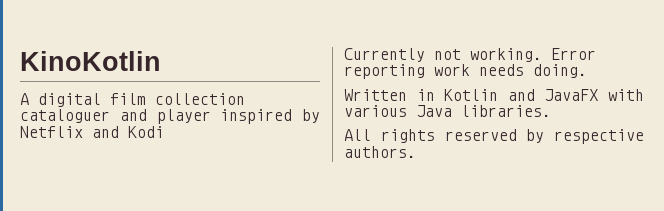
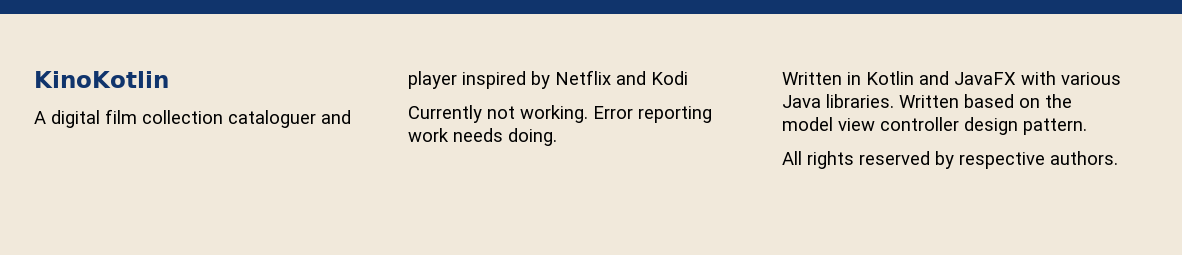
+ Written based on the model view controller design pattern.

